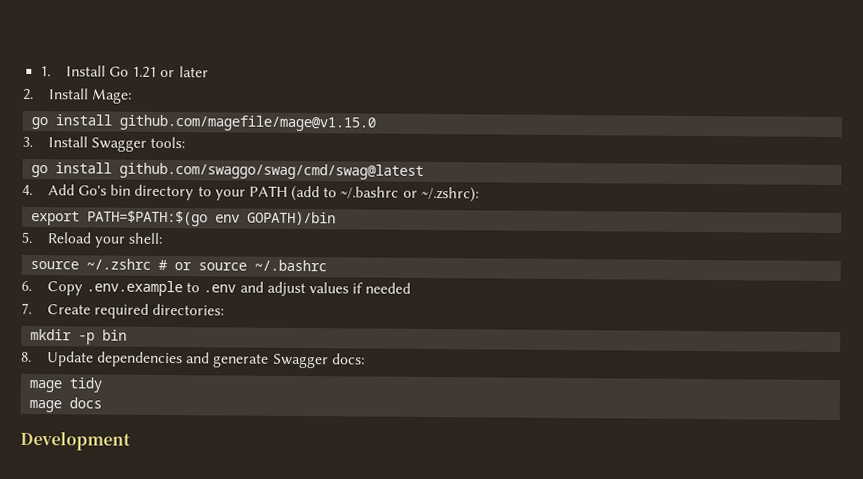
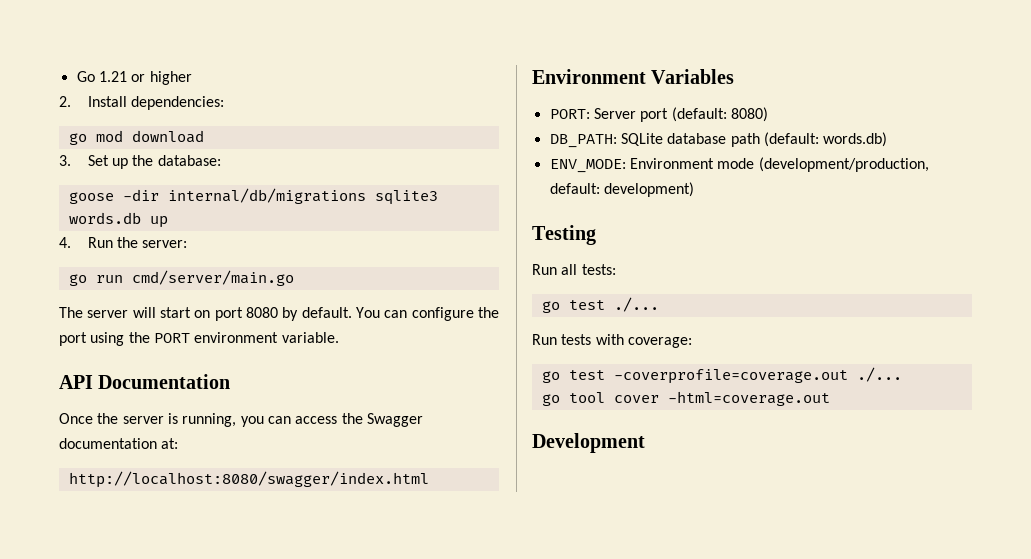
- 1. Install Go 1.21 or later
+ Go 1.21 or higher
- 2. Install Mage:
- go install github.com/magefile/mage@v1.15.0
+ 2. Install dependencies:
+ go mod download
- 3. Install Swagger tools:
- go install github.com/swaggo/swag/cmd/swag@latest
- 4. Add Go's bin directory to your PATH (add to ~/.bashrc or ~/.zshrc):
- export PATH=$PATH:$(go env GOPATH)/bin
- 5. Reload your shell:
- source ~/.zshrc # or source ~/.bashrc
- 6. Copy .env.example to .env and adjust values if needed
- 7. Create required directories:
- mkdir -p bin
- 8. Update dependencies and generate Swagger docs:
- mage tidy
- mage docs
+ 3. Set up the database:
+ goose -dir internal/db/migrations sqlite3 words.db up
+ 4. Run the server:
+ go run cmd/server/main.go
+ The server will start on port 8080 by default. You can configure the port using the PORT environment variable.
+ API Documentation
+ Once the server is running, you can access the Swagger documentation at:
+ http://localhost:8080/swagger/index.html
+ Environment Variables
+ PORT: Server port (default: 8080)
+ DB_PATH: SQLite database path (default: words.db)
+ ENV_MODE: Environment mode (development/production, default: development)
+ Testing
+ Run all tests:
+ go test ./...
+ Run tests with coverage:
+ go test -coverprofile=coverage.out ./...
+ go tool cover -html=coverage.out

